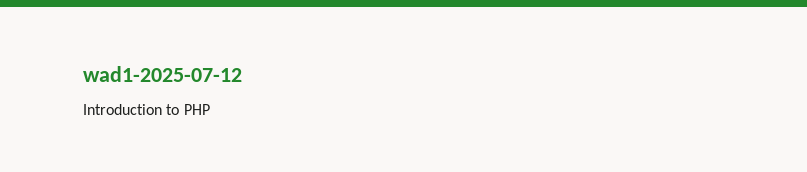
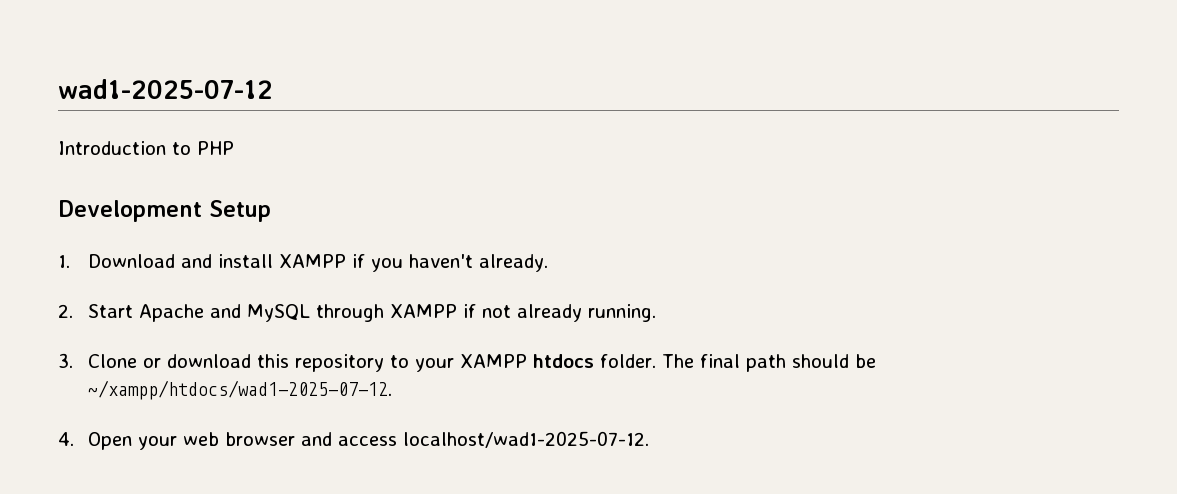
+ Development Setup
+ 1. Download and install XAMPP if you haven't already.
+ 2. Start Apache and MySQL through XAMPP if not already running.
+ 3. Clone or download this repository to your XAMPP htdocs folder. The final path should be ~/xampp/htdocs/wad1-2025-07-12.
+ 4. Open your web browser and access localhost/wad1-2025-07-12.

